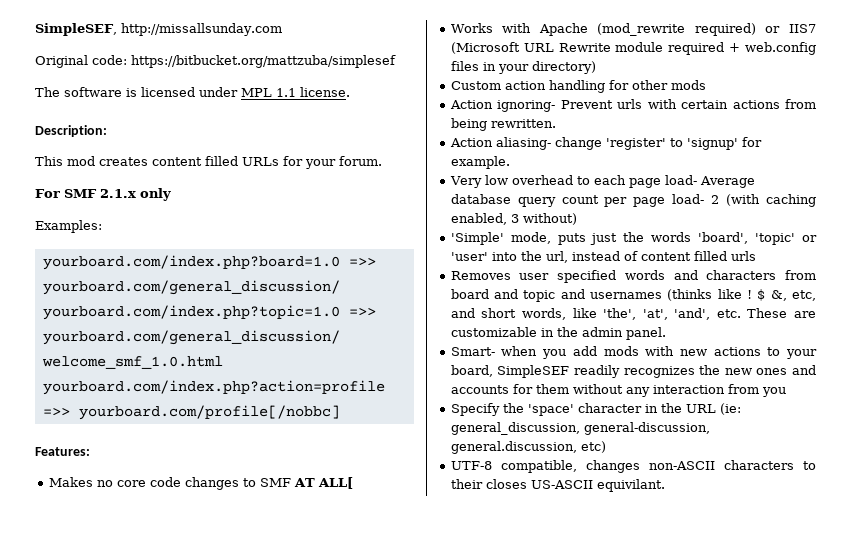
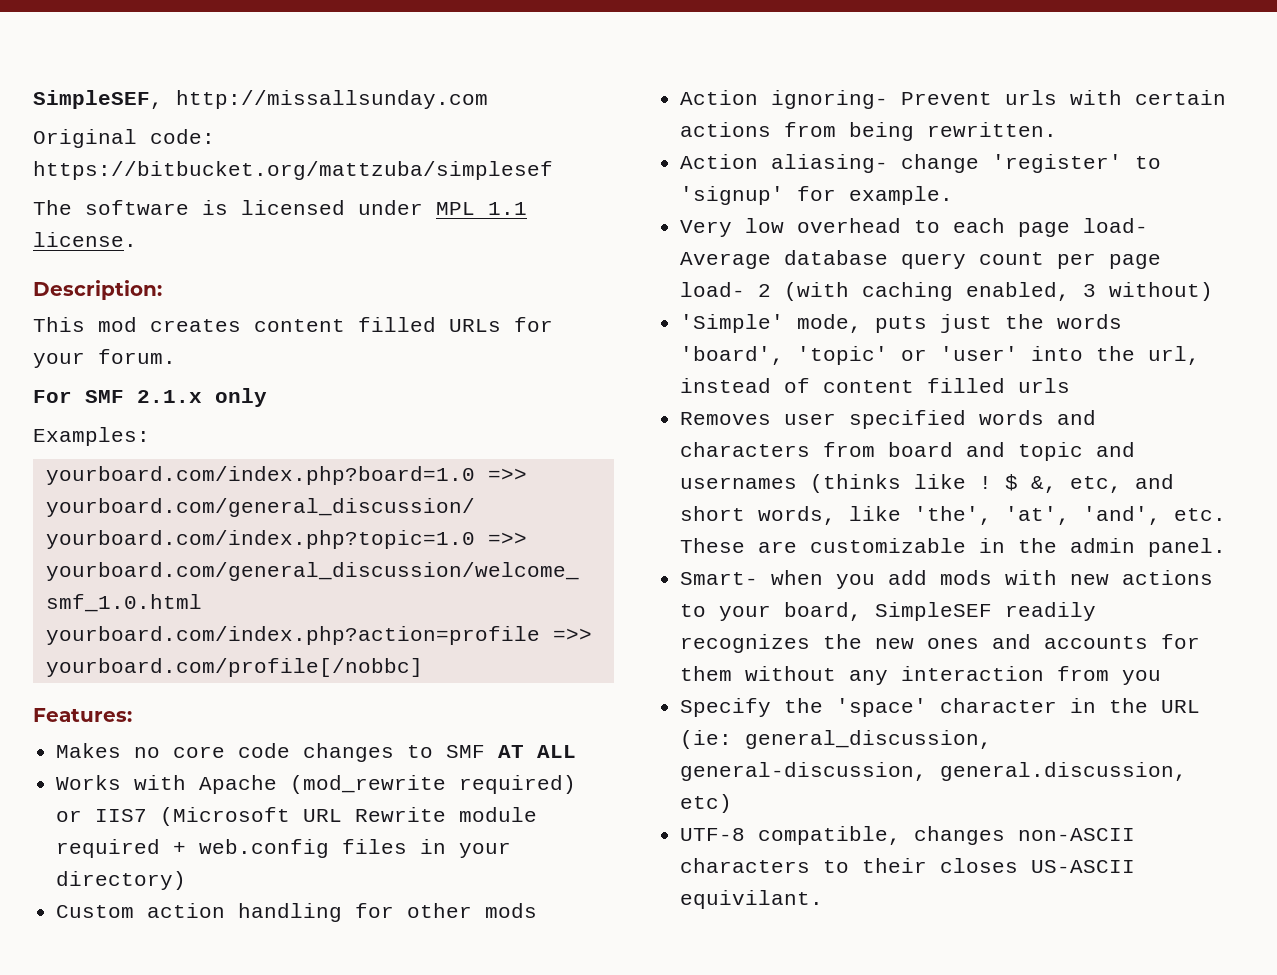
- Makes no core code changes to SMF AT ALL[
+ Makes no core code changes to SMF AT ALL

